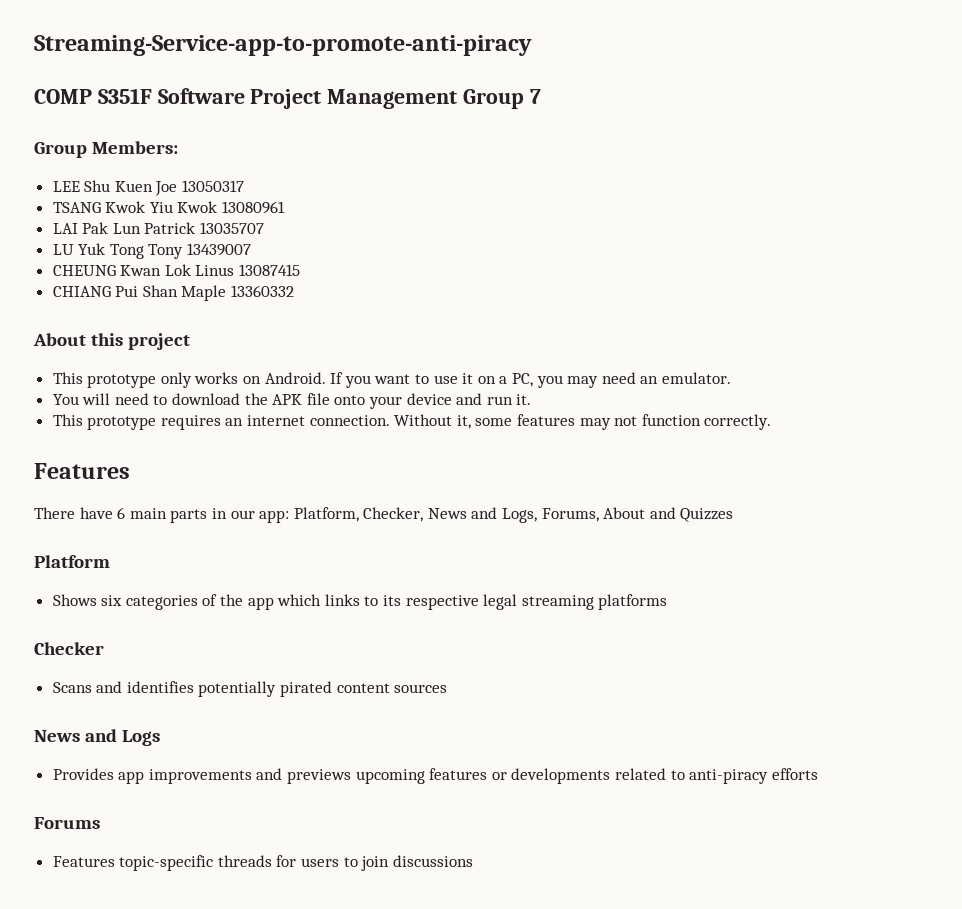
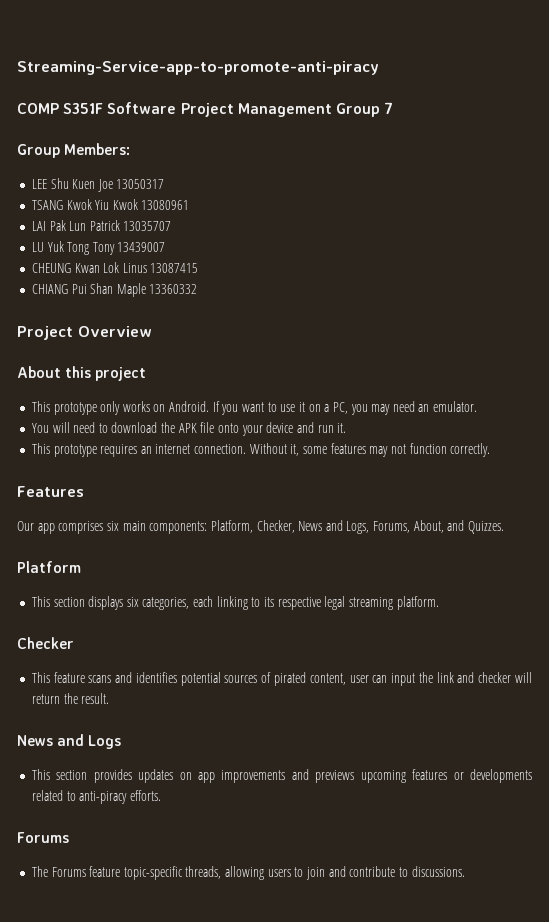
+ Project Overview
- There have 6 main parts in our app: Platform, Checker, News and Logs, Forums, About and Quizzes
+ Our app comprises six main components: Platform, Checker, News and Logs, Forums, About, and Quizzes.
  Platform
- Shows six categories of the app which links to its respective legal streaming platforms
+ This section displays six categories, each linking to its respective legal streaming platform.
- Scans and identifies potentially pirated content sources
+ This feature scans and identifies potential sources of pirated content, user can input the link and checker will return the result.
  News and Logs
- Provides app improvements and previews upcoming features or developments related to anti-piracy efforts
+ This section provides updates on app improvements and previews upcoming features or developments related to anti-piracy efforts.
- Features topic-specific threads for users to join discussions
+ The Forums feature topic-specific threads, allowing users to join and contribute to discussions.

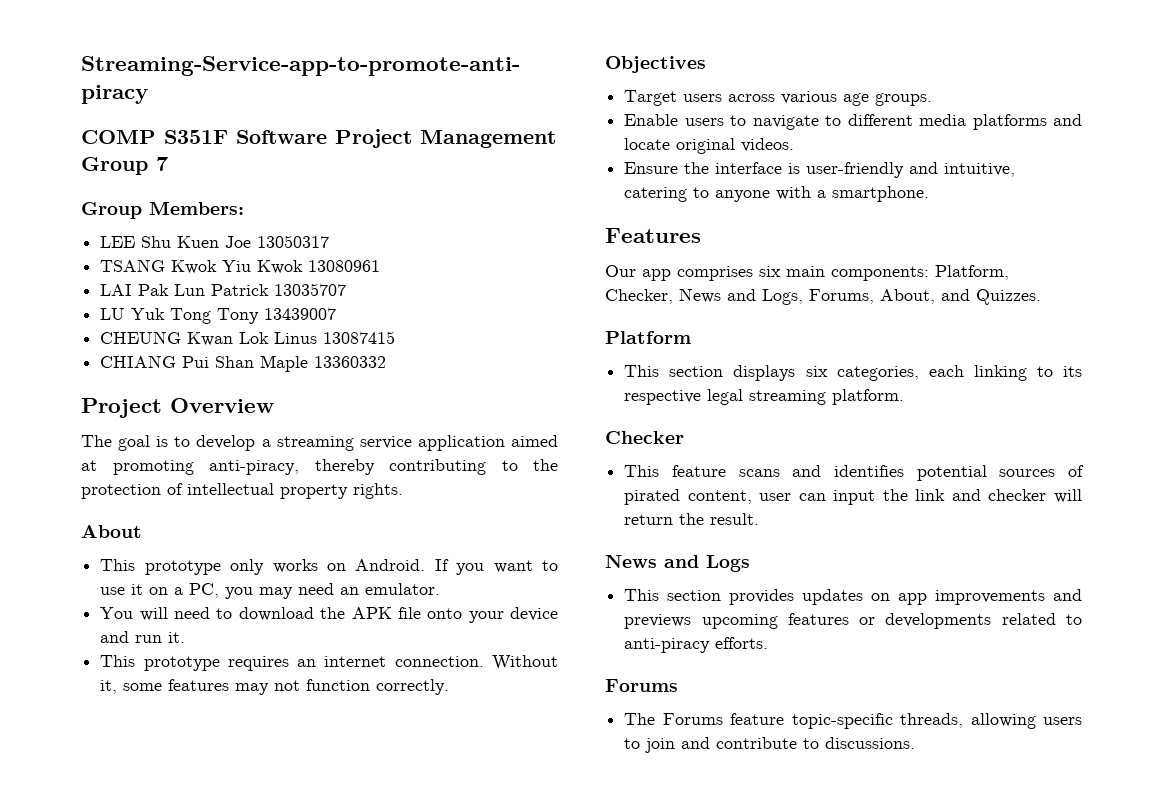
+ The goal is to develop a streaming service application aimed at promoting anti-piracy, thereby contributing to the protection of intellectual property rights.
- About this project
+ About
+ Objectives
+ Target users across various age groups.
+ Enable users to navigate to different media platforms and locate original videos.
+ Ensure the interface is user-friendly and intuitive, catering to anyone with a smartphone.

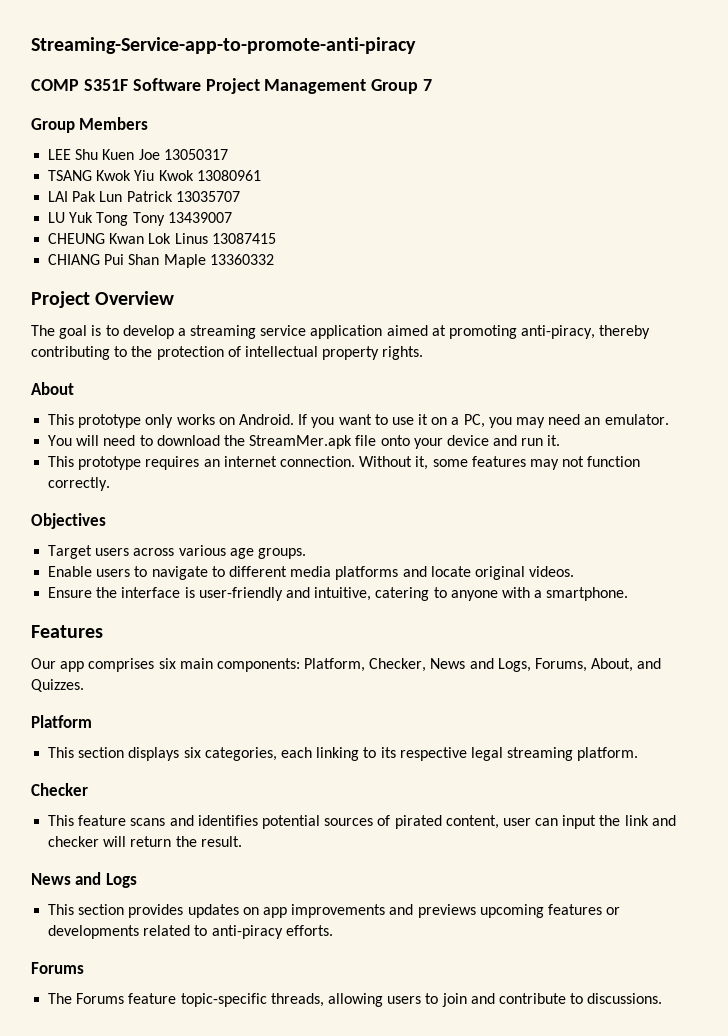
- Group Members:
+ Group Members
- You will need to download the APK file onto your device and run it.
+ You will need to download the StreamMer.apk file onto your device and run it.

